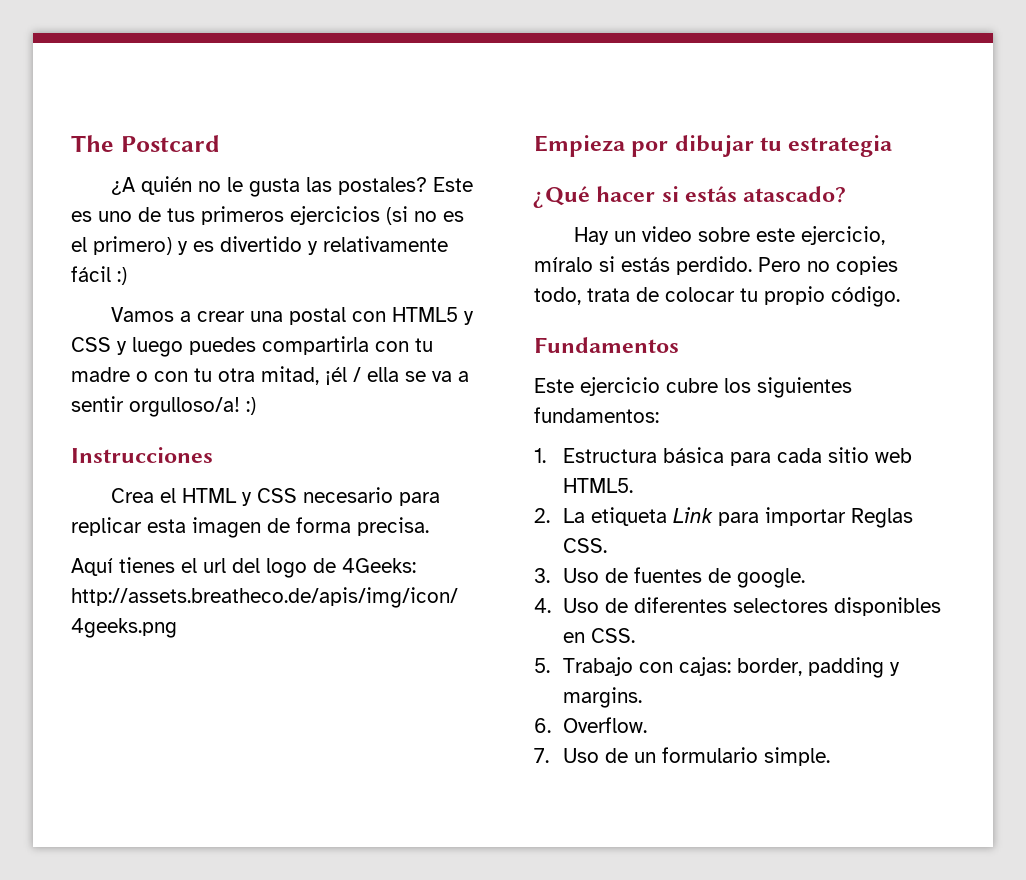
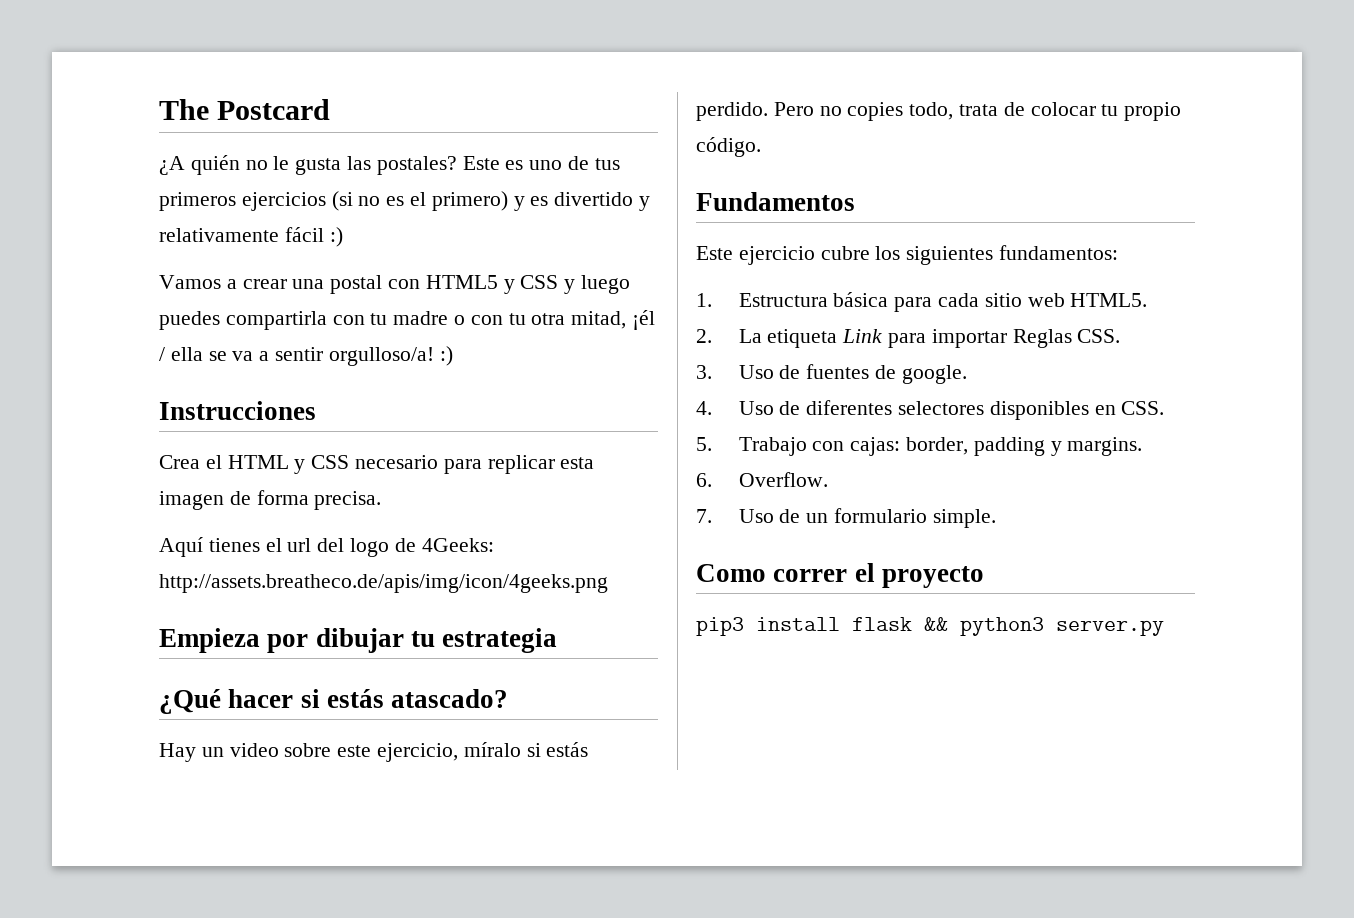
+ Como correr el proyecto
+ pip3 install flask && python3 server.py

